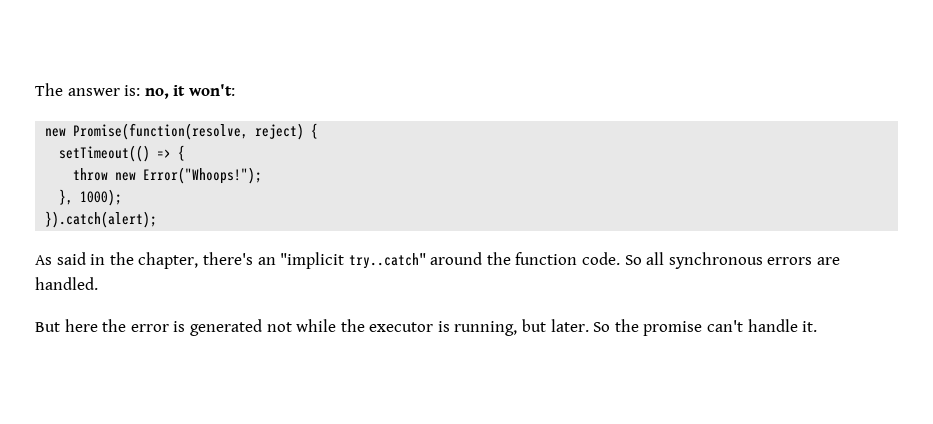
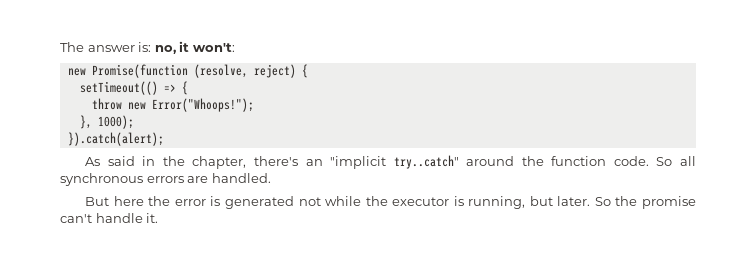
- new Promise(function(resolve, reject) {
+ new Promise(function (resolve, reject) {

